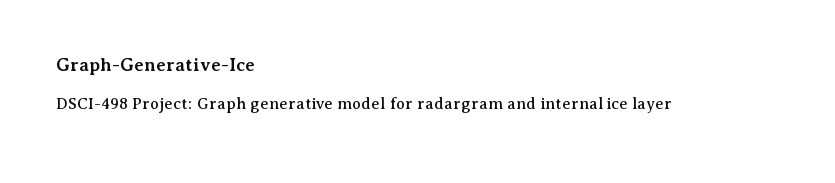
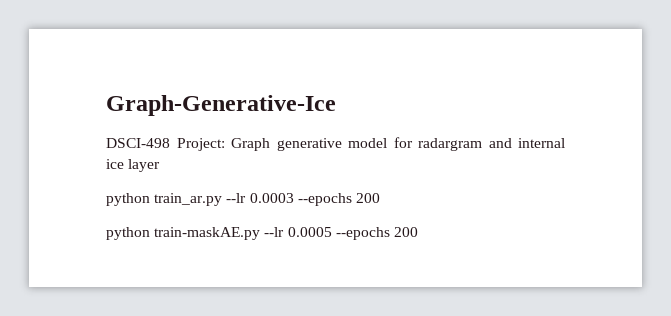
+ python train_ar.py --lr 0.0003 --epochs 200
+ python train-maskAE.py --lr 0.0005 --epochs 200

